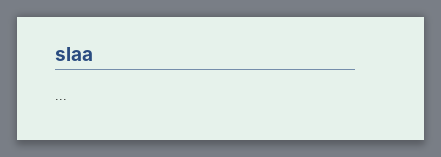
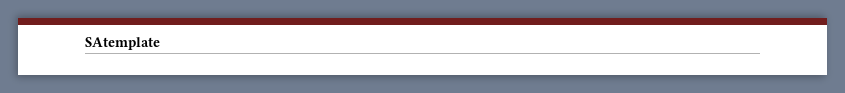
- slaa
- ...
+ SAtemplate

